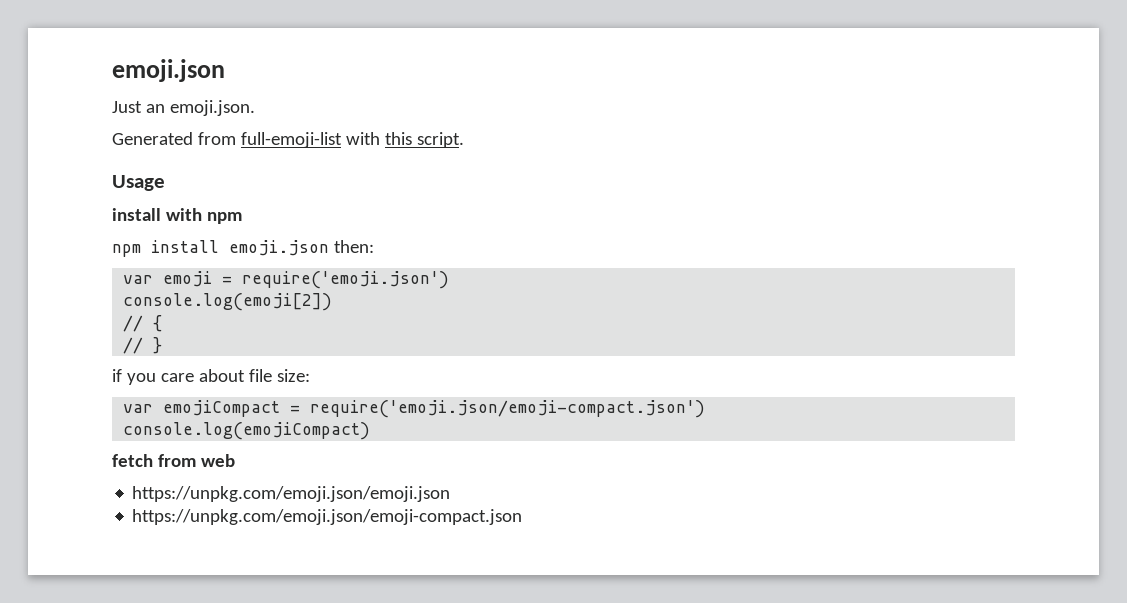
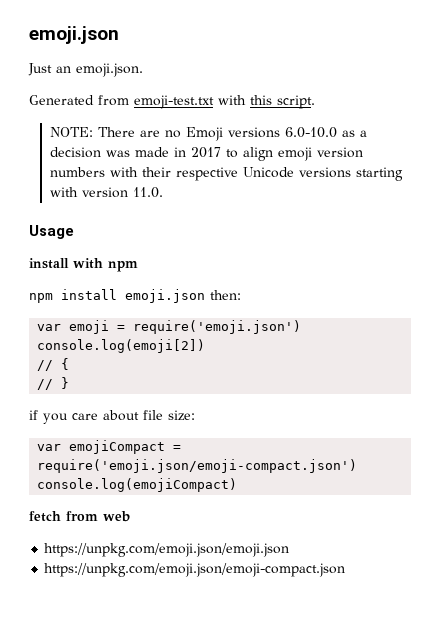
- Generated from full-emoji-list with this script.
+ Generated from emoji-test.txt with this script.
+ NOTE: There are no Emoji versions 6.0-10.0 as a decision was made in 2017 to align emoji version numbers with their respective Unicode versions starting with version 11.0.

